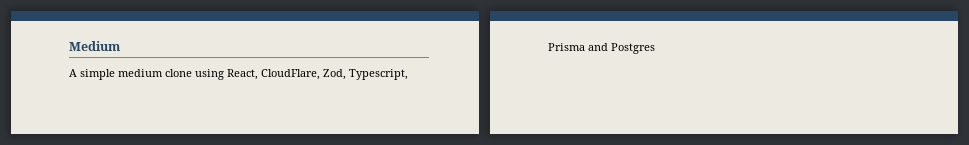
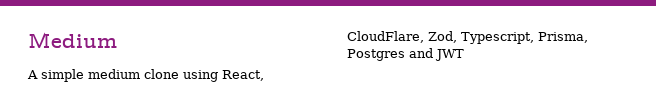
- A simple medium clone using React, CloudFlare, Zod, Typescript, Prisma and Postgres
+ A simple medium clone using React, CloudFlare, Zod, Typescript, Prisma, Postgres and JWT

